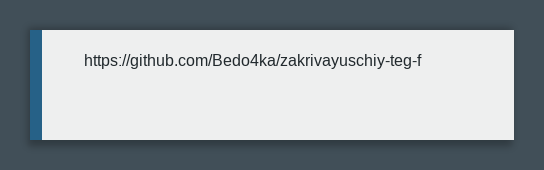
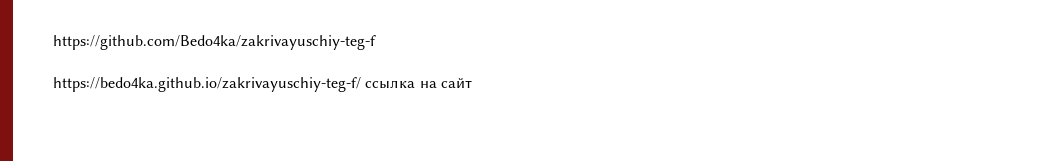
+ https://bedo4ka.github.io/zakrivayuschiy-teg-f/ ссылка на сайт

